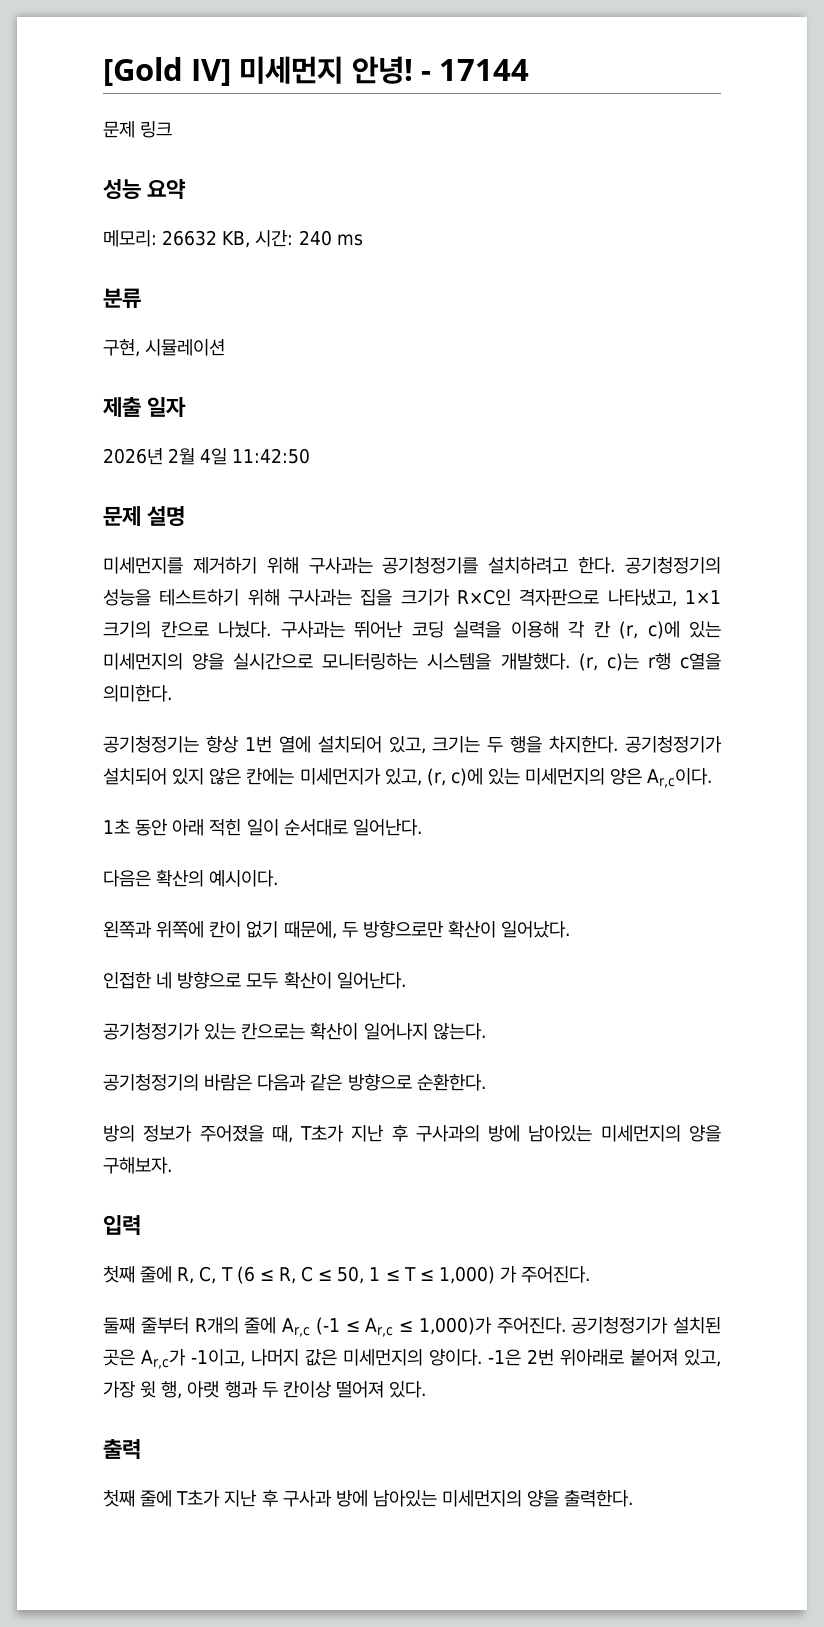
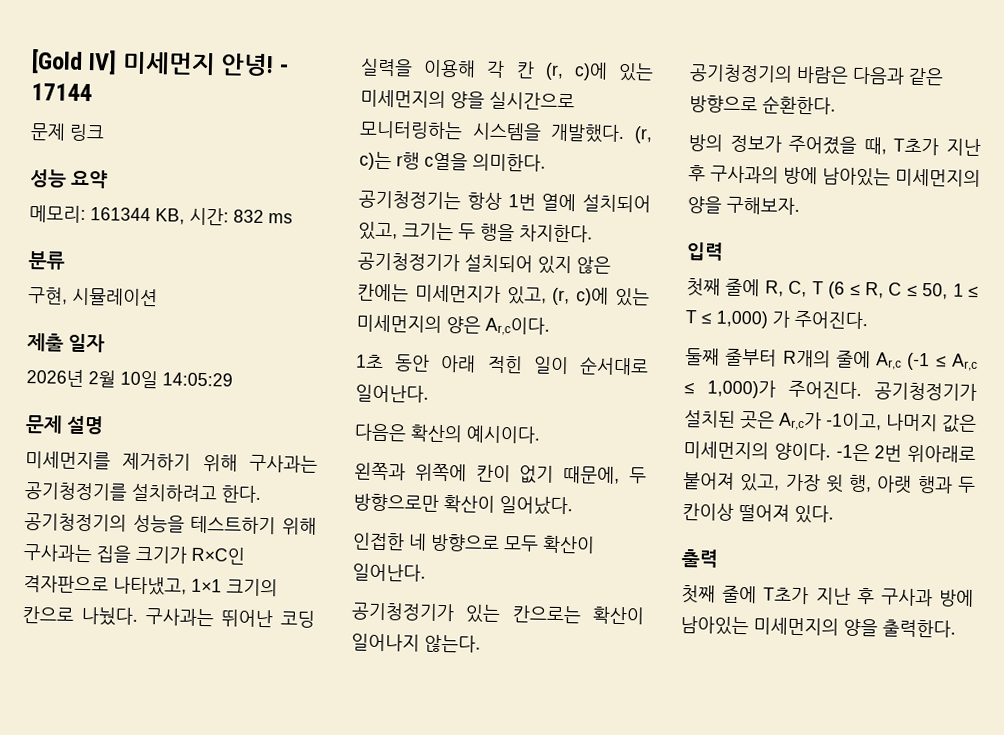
- 메모리: 26632 KB, 시간: 240 ms
+ 메모리: 161344 KB, 시간: 832 ms
- 2026년 2월 4일 11:42:50
+ 2026년 2월 10일 14:05:29

